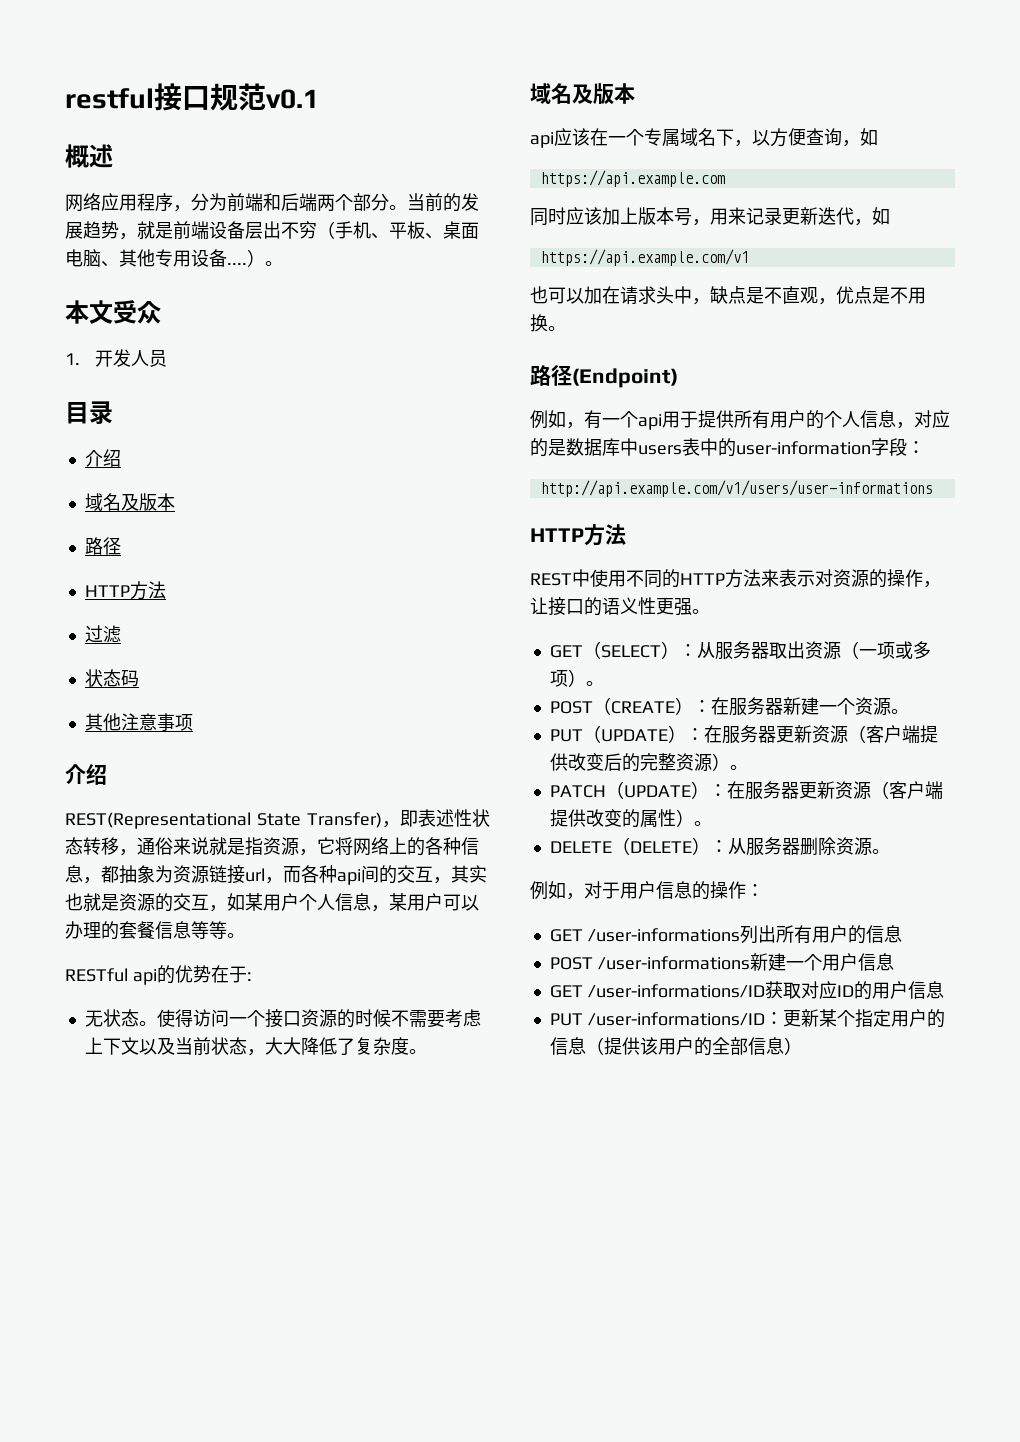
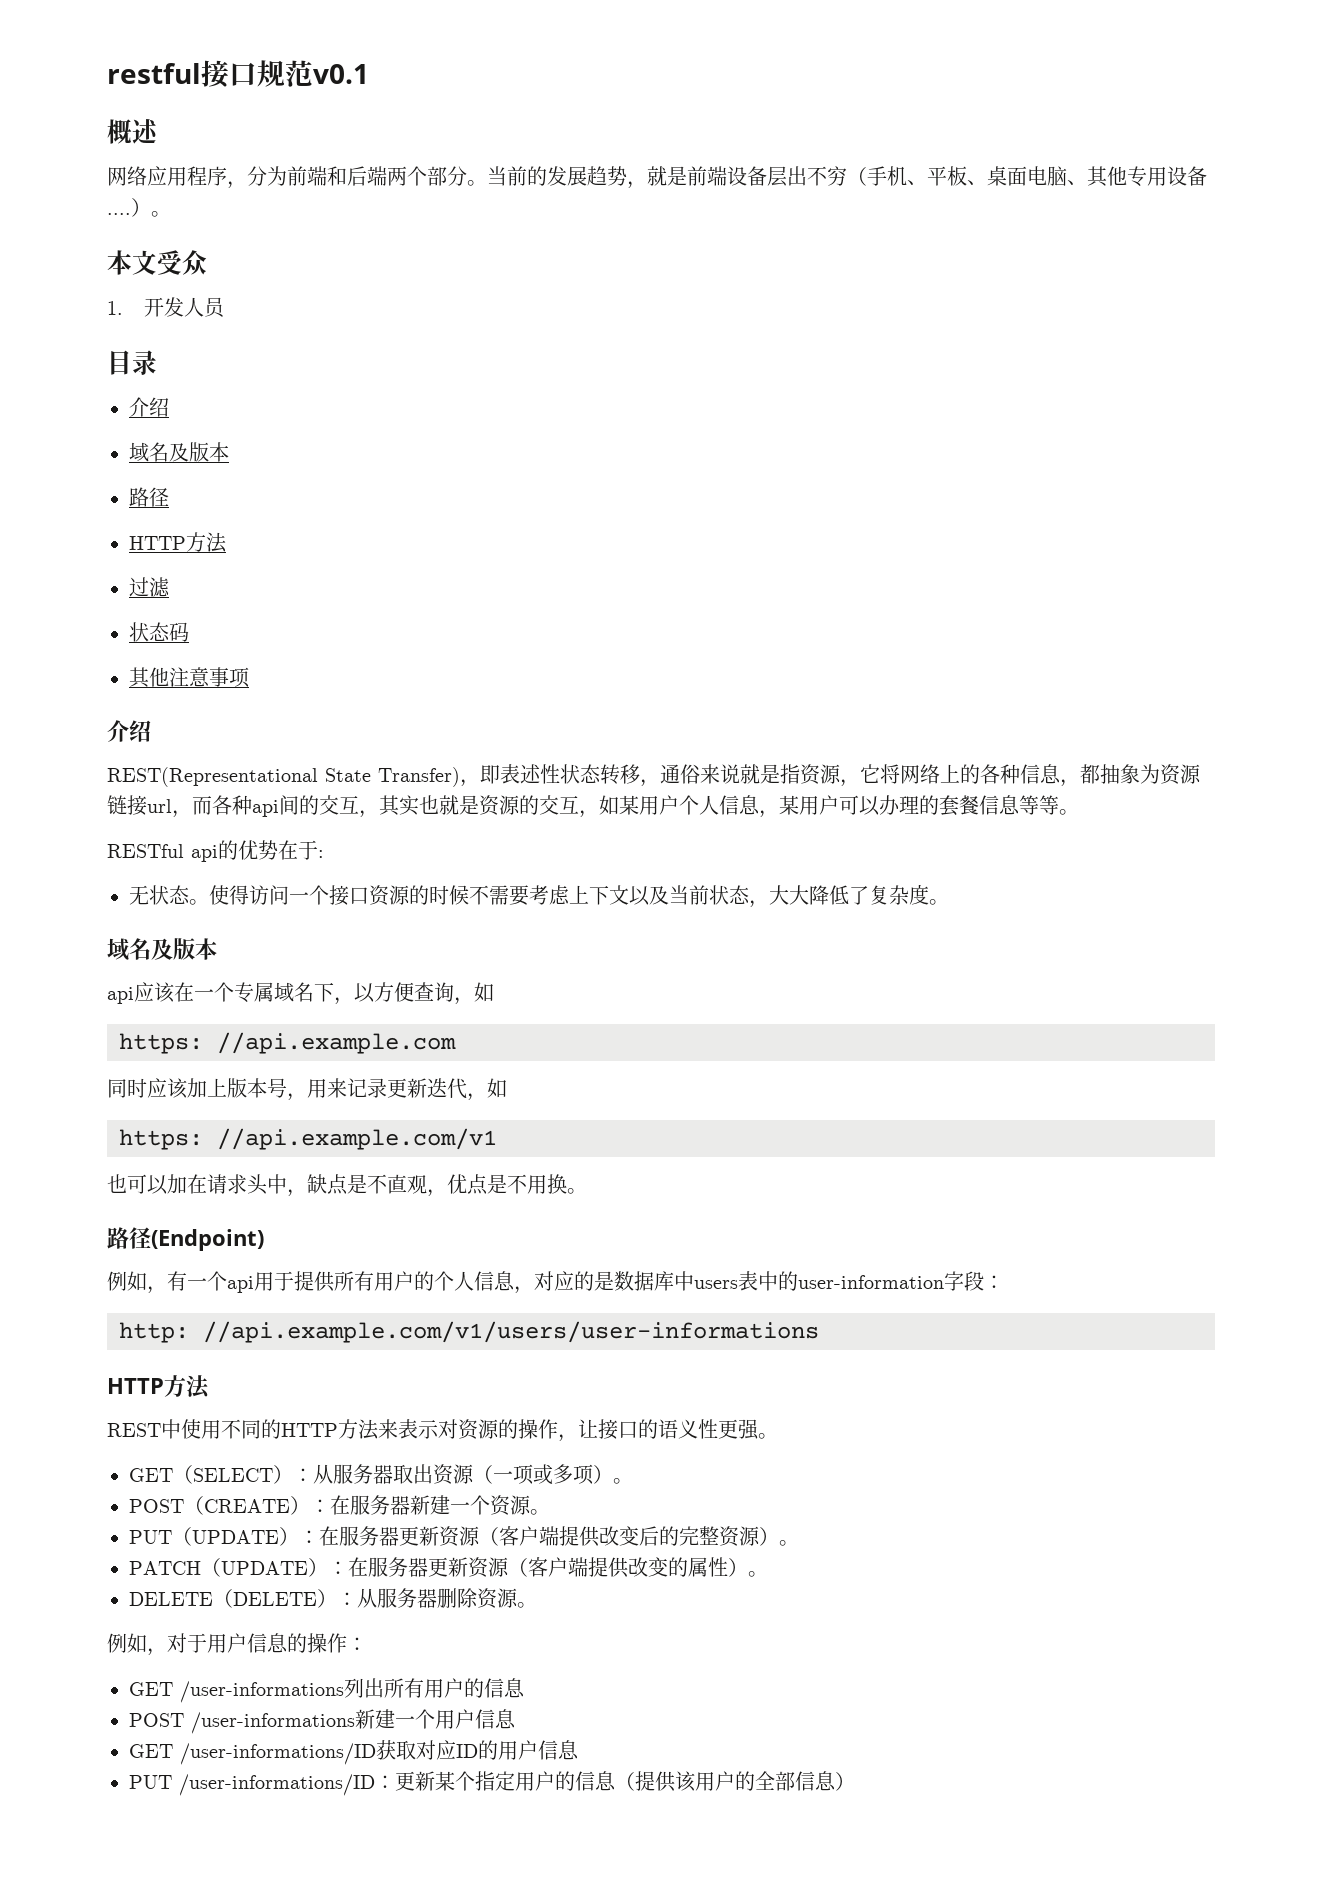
- https://api.example.com
+ https: //api.example.com
- https://api.example.com/v1
+ https: //api.example.com/v1
- http://api.example.com/v1/users/user-informations
+ http: //api.example.com/v1/users/user-informations

